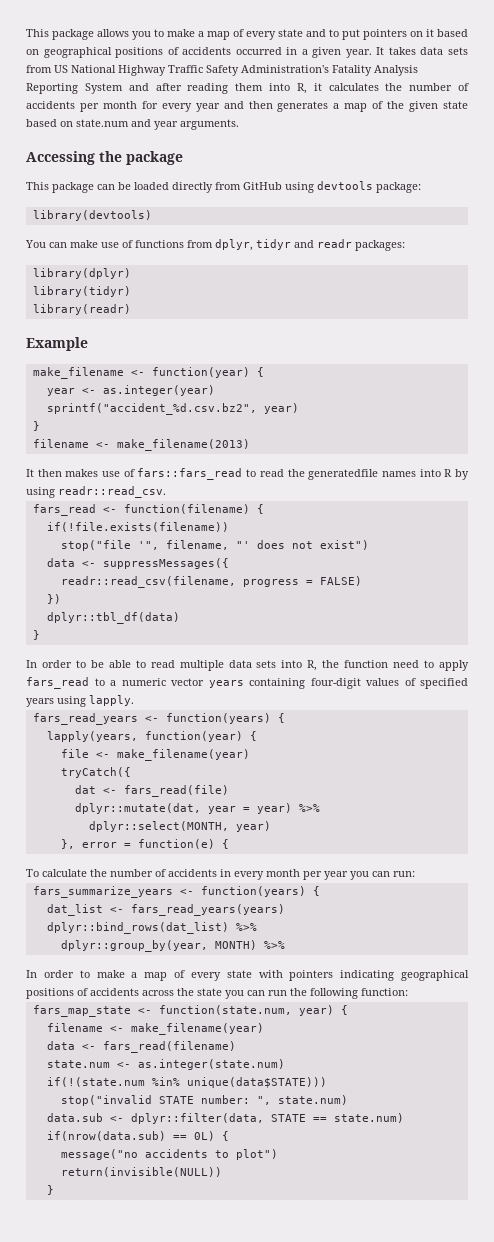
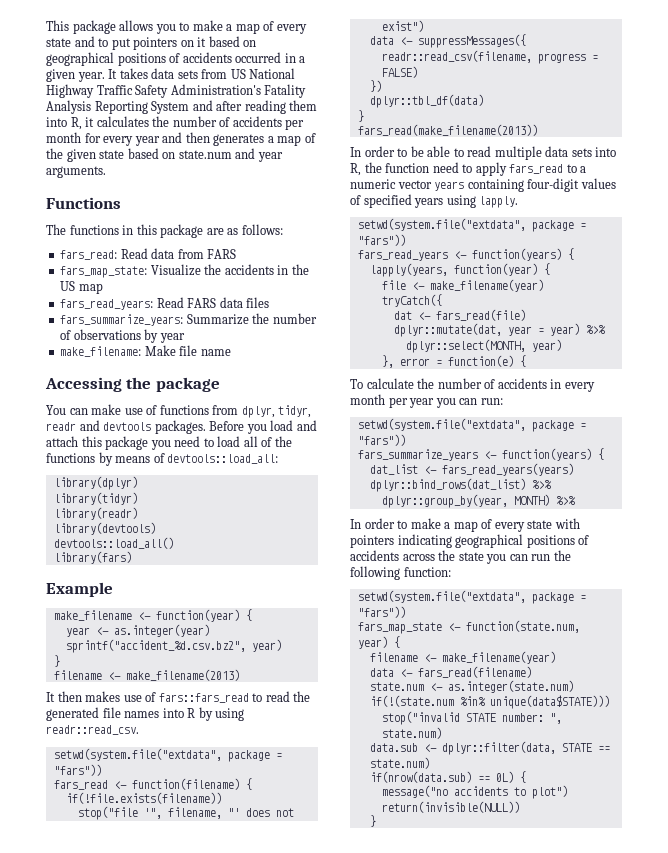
+ Functions
+ The functions in this package are as follows:
+ fars_read: Read data from FARS
+ fars_map_state: Visualize the accidents in the US map
+ fars_read_years: Read FARS data files
+ fars_summarize_years: Summarize the number of observations by year
+ make_filename: Make file name
  Accessing the package
- This package can be loaded directly from GitHub using devtools package:
- library(devtools)
- You can make use of functions from dplyr, tidyr and readr packages:
+ You can make use of functions from dplyr, tidyr, readr and devtools packages. Before you load and attach this package you need to load all of the functions by means of devtools::load_all:
+ library(devtools)
+ devtools::load_all()
+ library(fars)
- It then makes use of fars::fars_read to read the generatedfile names into R by using readr::read_csv.
+ It then makes use of fars::fars_read to read the generated file names into R by using readr::read_csv.
+ setwd(system.file("extdata", package = "fars"))
+ fars_read(make_filename(2013))
  In order to be able to read multiple data sets into R, the function need to apply fars_read to a numeric vector years containing four-digit values of specified years using lapply.
+ setwd(system.file("extdata", package = "fars"))
  To calculate the number of accidents in every month per year you can run:
+ setwd(system.file("extdata", package = "fars"))
  In order to make a map of every state with pointers indicating geographical positions of accidents across the state you can run the following function:
+ setwd(system.file("extdata", package = "fars"))

